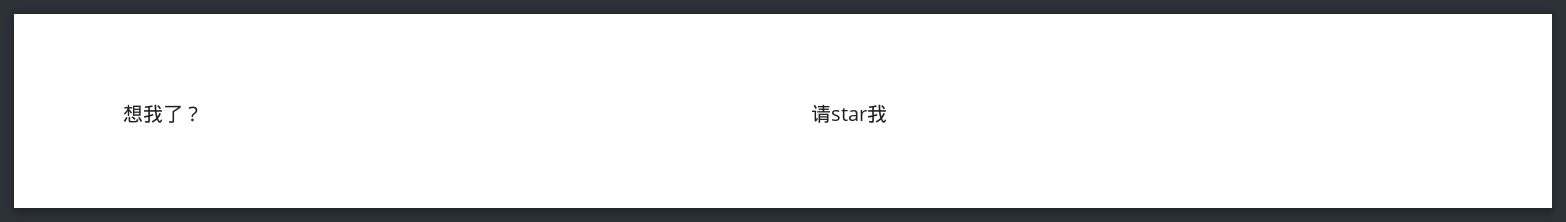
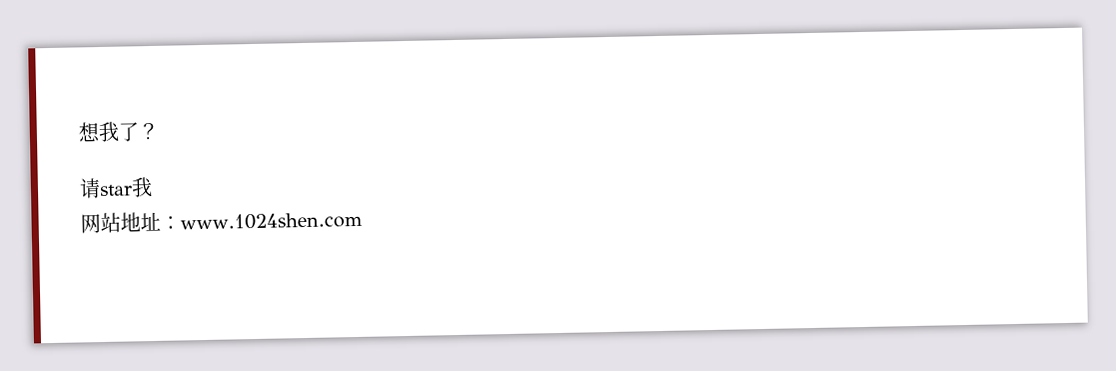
+ 网站地址：www.1024shen.com

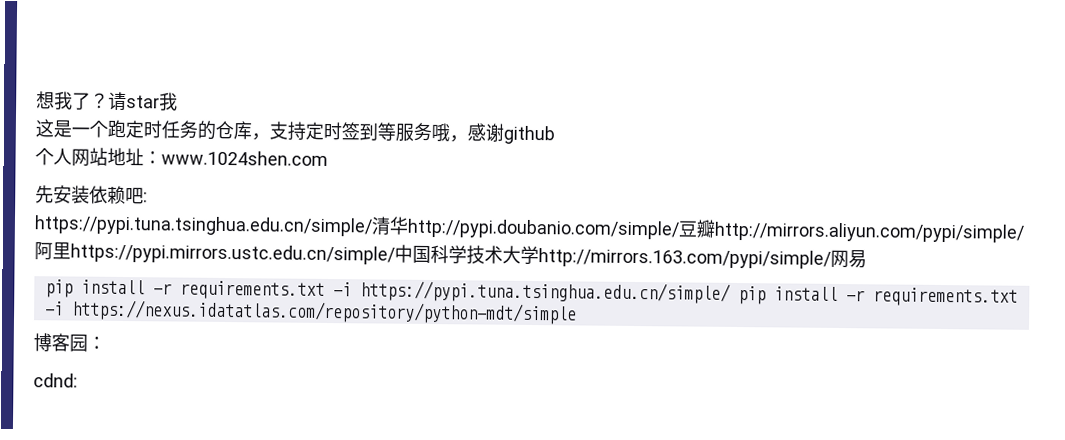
- 想我了？
- 请star我
+ 想我了？请star我
- 网站地址：www.1024shen.com
+ 这是一个跑定时任务的仓库，支持定时签到等服务哦，感谢github
+ 个人网站地址：www.1024shen.com
+ 先安装依赖吧:
+ https://pypi.tuna.tsinghua.edu.cn/simple/清华http://pypi.doubanio.com/simple/豆瓣http://mirrors.aliyun.com/pypi/simple/阿里https://pypi.mirrors.ustc.edu.cn/simple/中国科学技术大学http://mirrors.163.com/pypi/simple/网易
+ pip install -r requirements.txt -i https://pypi.tuna.tsinghua.edu.cn/simple/ pip install -r requirements.txt -i https://nexus.idatatlas.com/repository/python-mdt/simple
+ 博客园：
+ cdnd:

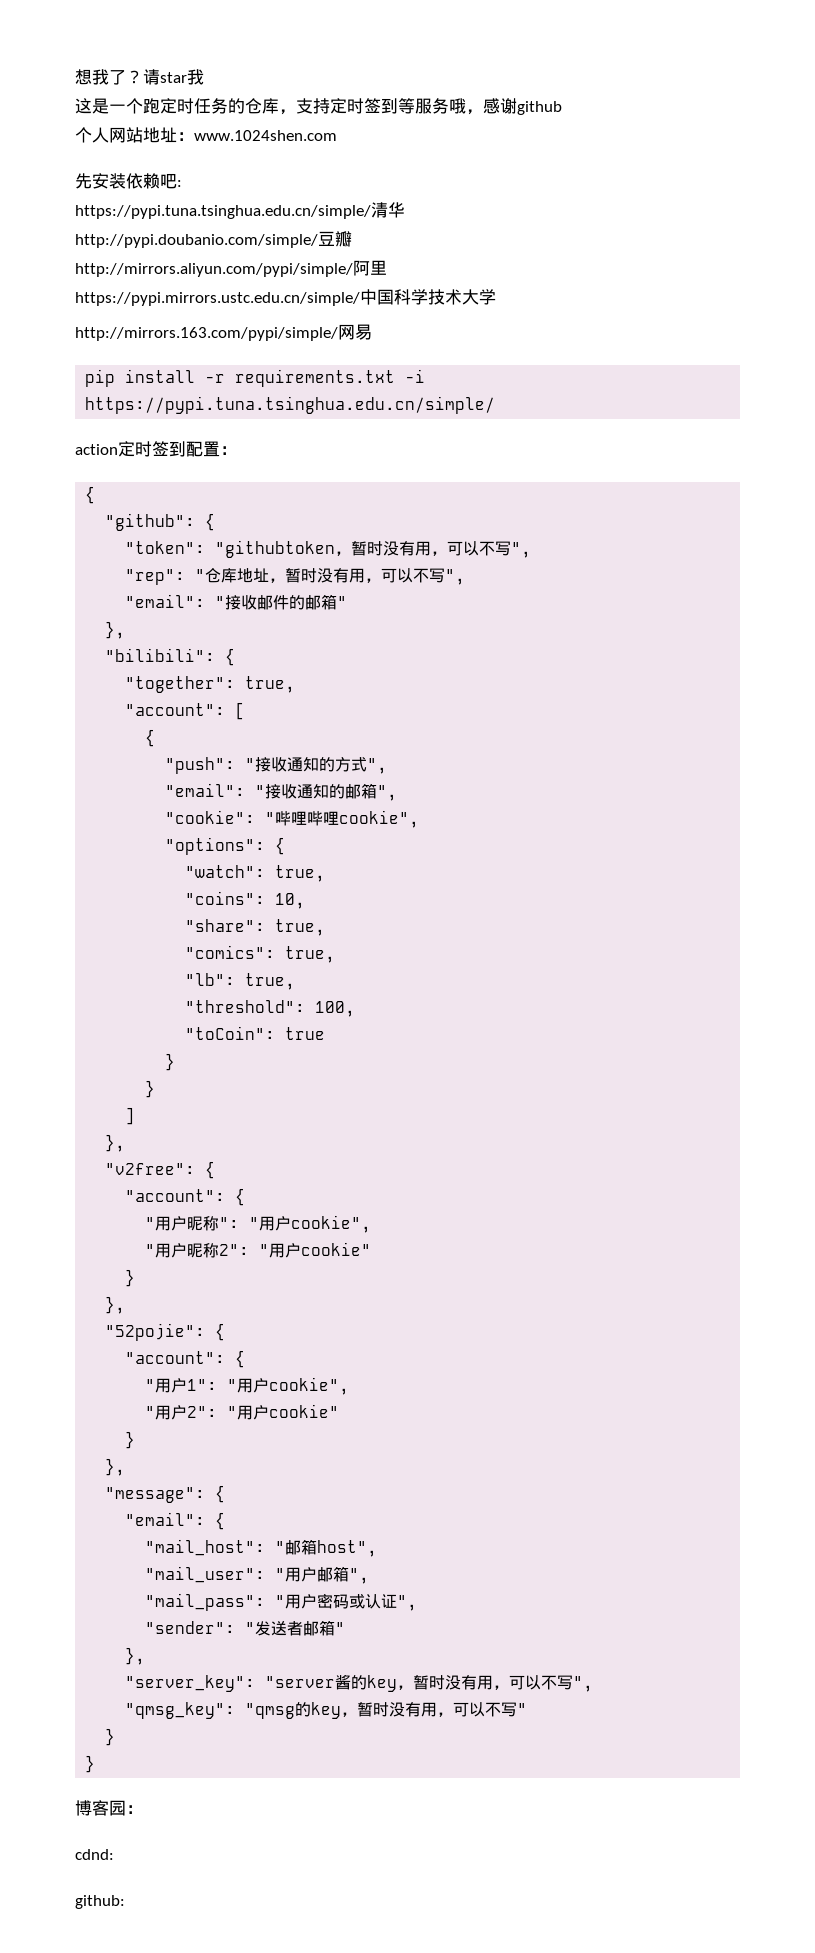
- https://pypi.tuna.tsinghua.edu.cn/simple/清华http://pypi.doubanio.com/simple/豆瓣http://mirrors.aliyun.com/pypi/simple/阿里https://pypi.mirrors.ustc.edu.cn/simple/中国科学技术大学http://mirrors.163.com/pypi/simple/网易
+ https://pypi.tuna.tsinghua.edu.cn/simple/清华
+ http://pypi.doubanio.com/simple/豆瓣
+ http://mirrors.aliyun.com/pypi/simple/阿里
+ https://pypi.mirrors.ustc.edu.cn/simple/中国科学技术大学
+ http://mirrors.163.com/pypi/simple/网易
- pip install -r requirements.txt -i https://pypi.tuna.tsinghua.edu.cn/simple/ pip install -r requirements.txt -i https://nexus.idatatlas.com/repository/python-mdt/simple
+ pip install -r requirements.txt -i https://pypi.tuna.tsinghua.edu.cn/simple/
+ action定时签到配置：
+ {
+ "github": {
+ "token": "githubtoken，暂时没有用，可以不写",
+ "rep": "仓库地址，暂时没有用，可以不写",
+ "email": "接收邮件的邮箱"
+ },
+ "bilibili": {
+ "together": true,
+ "account": [
+ {
+ "push": "接收通知的方式",
+ "email": "接收通知的邮箱",
+ "cookie": "哔哩哔哩cookie",
+ "options": {
+ "watch": true,
+ "coins": 10,
+ "share": true,
+ "comics": true,
+ "lb": true,
+ "threshold": 100,
+ "toCoin": true
+ }
+ }
+ ]
+ },
+ "v2free": {
+ "account": {
+ "用户昵称": "用户cookie",
+ "用户昵称2": "用户cookie"
+ }
+ },
+ "52pojie": {
+ "account": {
+ "用户1": "用户cookie",
+ "用户2": "用户cookie"
+ }
+ },
+ "message": {
+ "email": {
+ "mail_host": "邮箱host",
+ "mail_user": "用户邮箱",
+ "mail_pass": "用户密码或认证",
+ "sender": "发送者邮箱"
+ },
+ "server_key": "server酱的key，暂时没有用，可以不写",
+ "qmsg_key": "qmsg的key，暂时没有用，可以不写"
+ }
+ }
+ github:

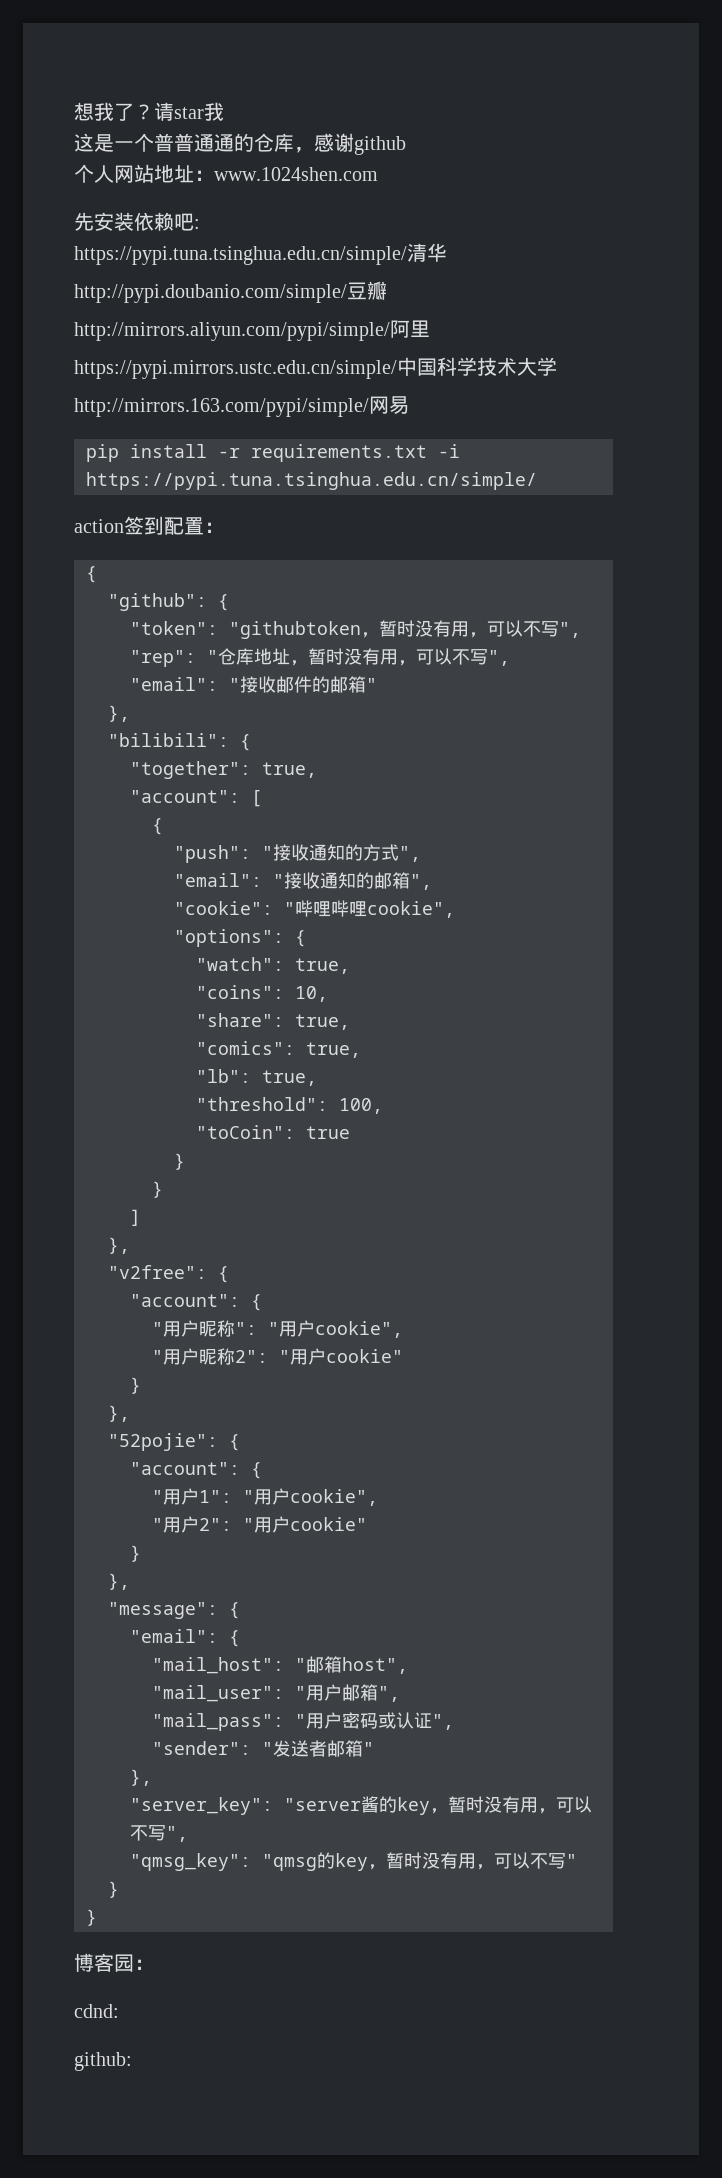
- 这是一个跑定时任务的仓库，支持定时签到等服务哦，感谢github
+ 这是一个普普通通的仓库，感谢github
- action定时签到配置：
+ action签到配置：

